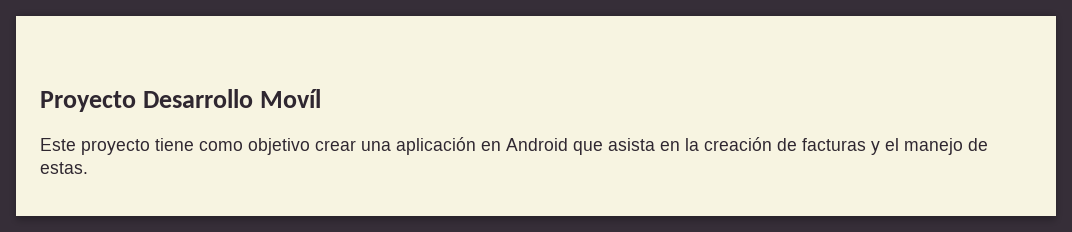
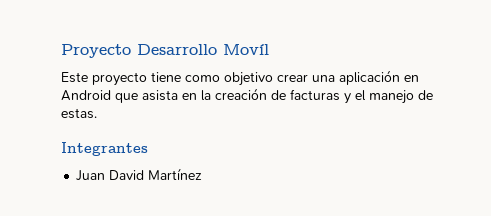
+ Integrantes
+ Juan David Martínez

